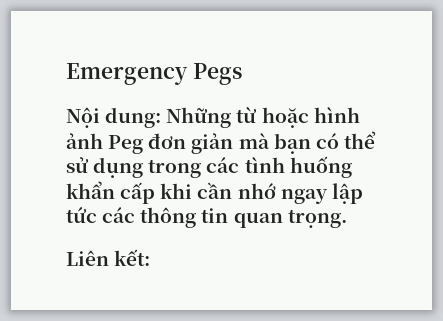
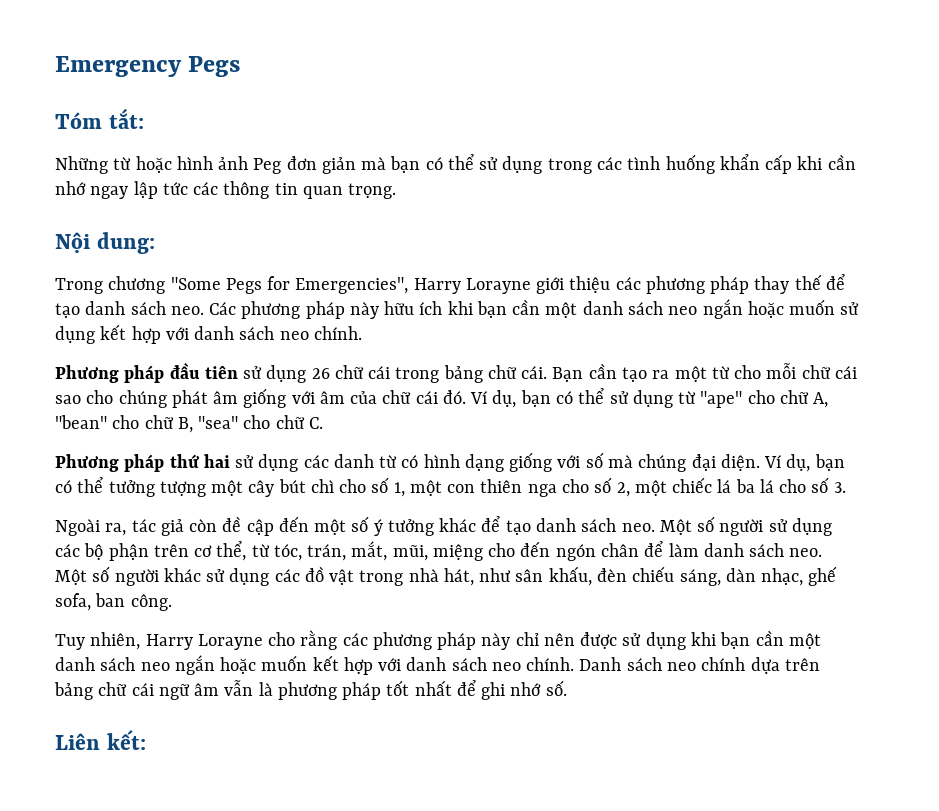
- Nội dung: Những từ hoặc hình ảnh Peg đơn giản mà bạn có thể sử dụng trong các tình huống khẩn cấp khi cần nhớ ngay lập tức các thông tin quan trọng.
+ Tóm tắt:
+ Những từ hoặc hình ảnh Peg đơn giản mà bạn có thể sử dụng trong các tình huống khẩn cấp khi cần nhớ ngay lập tức các thông tin quan trọng.
+ Nội dung:
+ Trong chương "Some Pegs for Emergencies", Harry Lorayne giới thiệu các phương pháp thay thế để tạo danh sách neo. Các phương pháp này hữu ích khi bạn cần một danh sách neo ngắn hoặc muốn sử dụng kết hợp với danh sách neo chính.
+ Phương pháp đầu tiên sử dụng 26 chữ cái trong bảng chữ cái. Bạn cần tạo ra một từ cho mỗi chữ cái sao cho chúng phát âm giống với âm của chữ cái đó. Ví dụ, bạn có thể sử dụng từ "ape" cho chữ A, "bean" cho chữ B, "sea" cho chữ C.
+ Phương pháp thứ hai sử dụng các danh từ có hình dạng giống với số mà chúng đại diện. Ví dụ, bạn có thể tưởng tượng một cây bút chì cho số 1, một con thiên nga cho số 2, một chiếc lá ba lá cho số 3.
+ Ngoài ra, tác giả còn đề cập đến một số ý tưởng khác để tạo danh sách neo. Một số người sử dụng các bộ phận trên cơ thể, từ tóc, trán, mắt, mũi, miệng cho đến ngón chân để làm danh sách neo. Một số người khác sử dụng các đồ vật trong nhà hát, như sân khấu, đèn chiếu sáng, dàn nhạc, ghế sofa, ban công.
+ Tuy nhiên, Harry Lorayne cho rằng các phương pháp này chỉ nên được sử dụng khi bạn cần một danh sách neo ngắn hoặc muốn kết hợp với danh sách neo chính. Danh sách neo chính dựa trên bảng chữ cái ngữ âm vẫn là phương pháp tốt nhất để ghi nhớ số.

